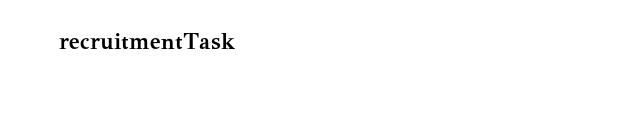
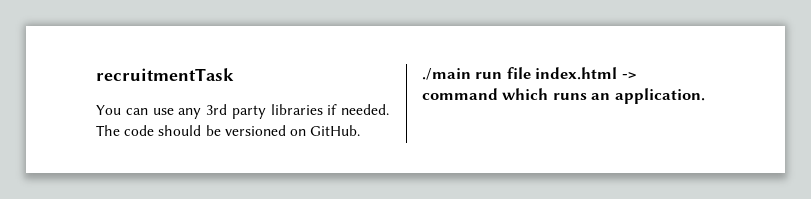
+ You can use any 3rd party libraries if needed. The code should be versioned on GitHub.
+ ./main run file index.html -> command which runs an application.

